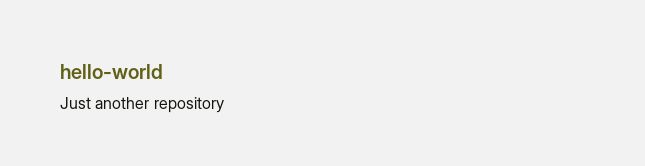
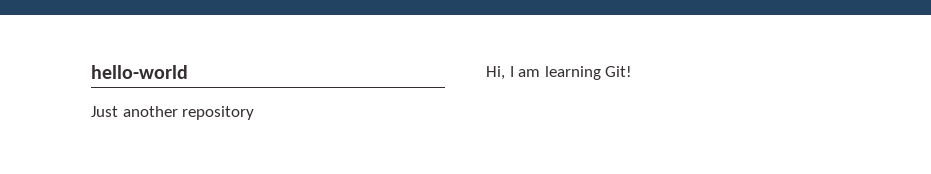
+ Hi, I am learning Git!

